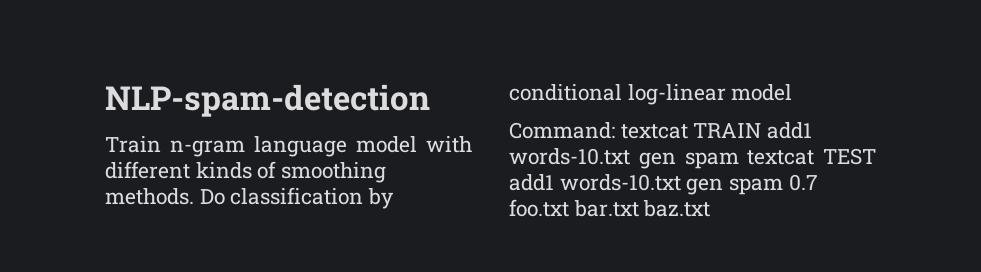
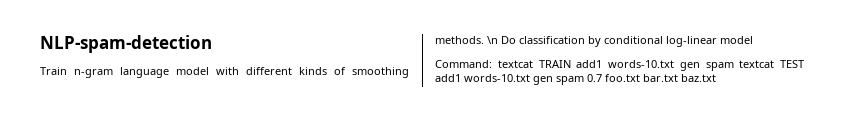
- Do classification by conditional log-linear model
+ \n Do classification by conditional log-linear model

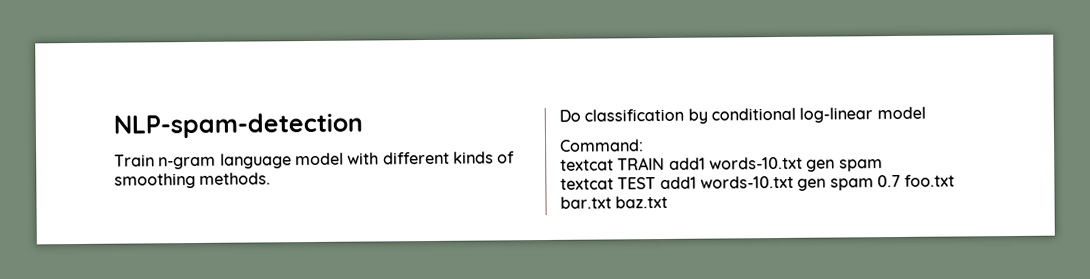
- Train n-gram language model with different kinds of smoothing methods. \n Do classification by conditional log-linear model
+ Train n-gram language model with different kinds of smoothing methods.
+ Do classification by conditional log-linear model
- Command: textcat TRAIN add1 words-10.txt gen spam textcat TEST add1 words-10.txt gen spam 0.7 foo.txt bar.txt baz.txt
+ Command:
+ textcat TRAIN add1 words-10.txt gen spam
+ textcat TEST add1 words-10.txt gen spam 0.7 foo.txt bar.txt baz.txt

